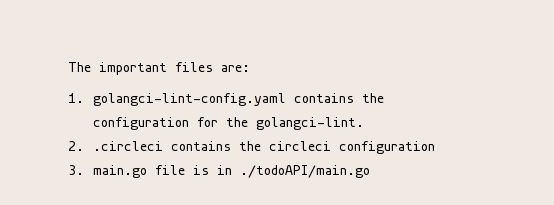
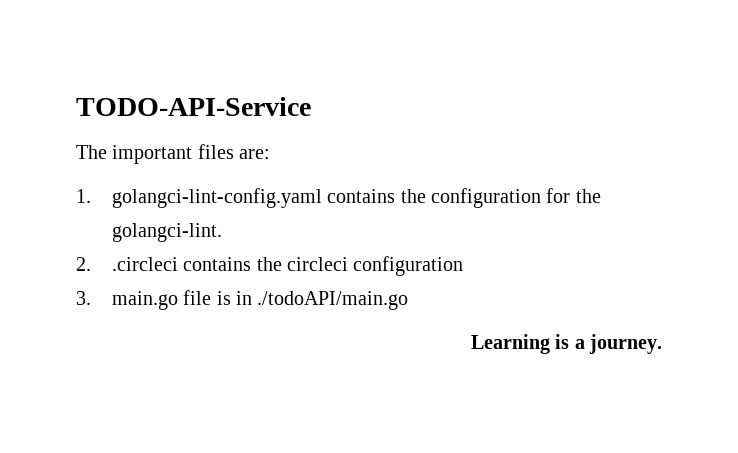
+ TODO-API-Service
+ Learning is a journey.

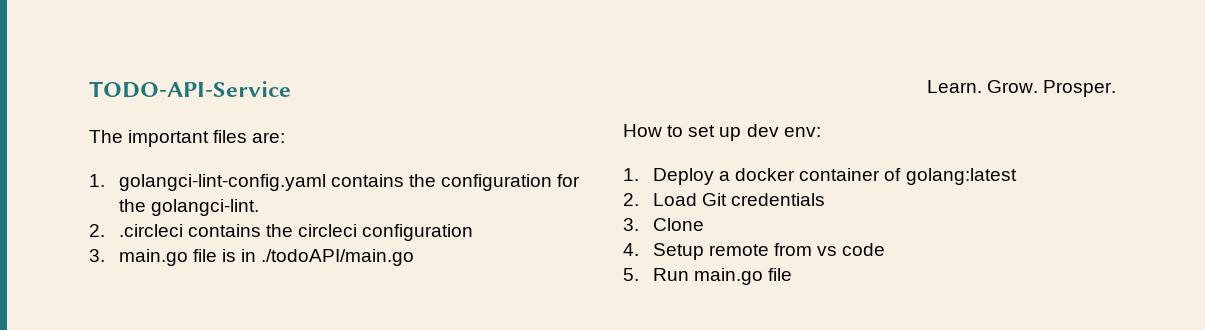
- Learning is a journey.
+ Learn. Grow. Prosper.
+ How to set up dev env:
+ 1. Deploy a docker container of golang:latest
+ 2. Load Git credentials
+ 3. Clone
+ 4. Setup remote from vs code
+ 5. Run main.go file

